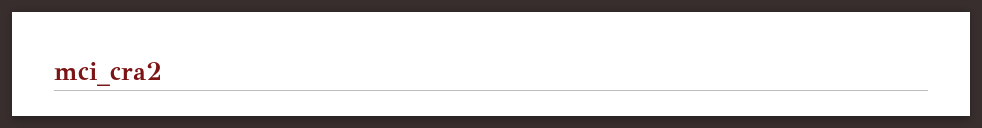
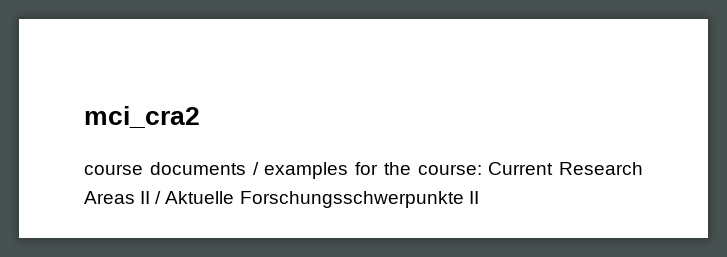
+ course documents / examples for the course: Current Research Areas II / Aktuelle Forschungsschwerpunkte II

